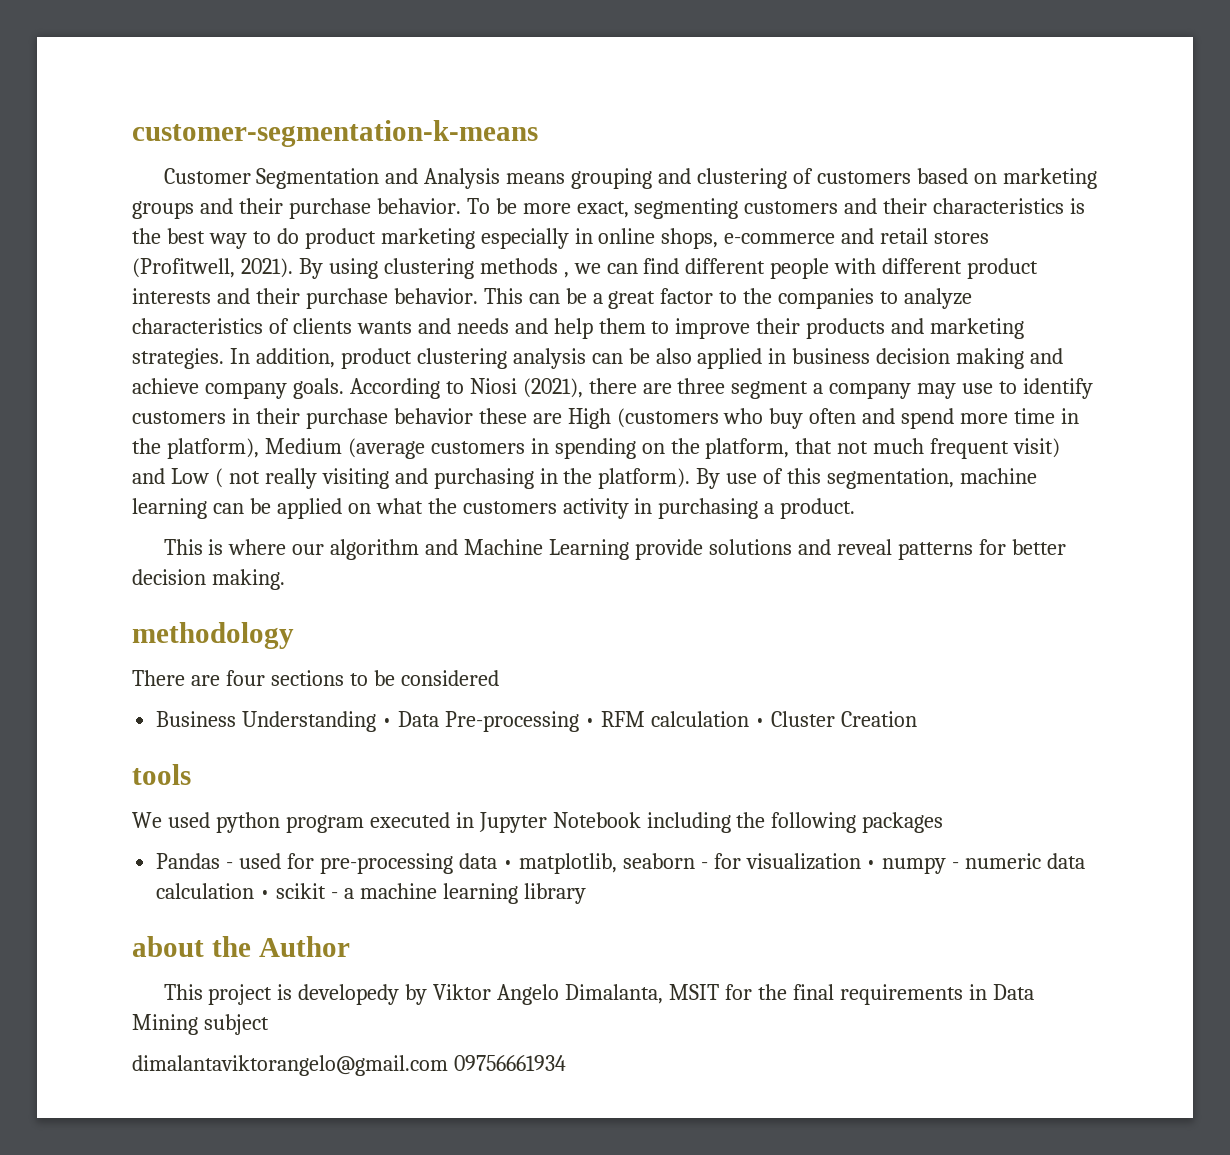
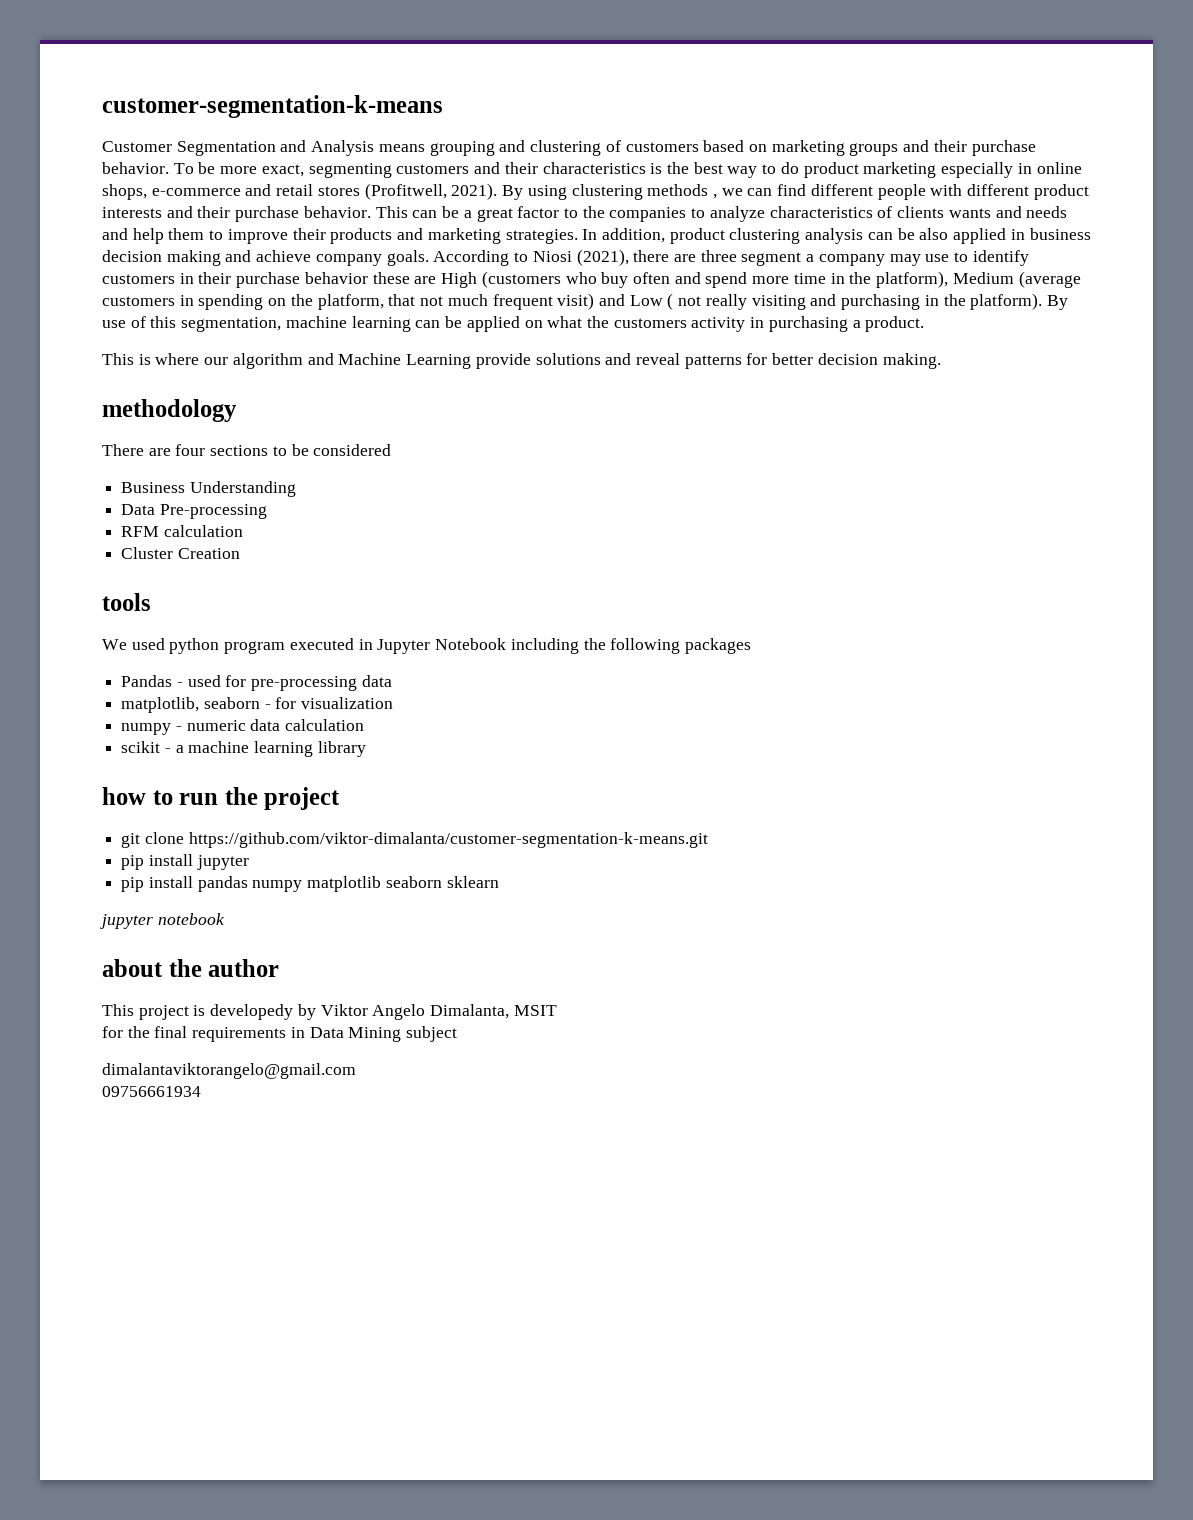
- Business Understanding • Data Pre-processing • RFM calculation • Cluster Creation
+ Business Understanding
+ Data Pre-processing
+ RFM calculation
+ Cluster Creation
- Pandas - used for pre-processing data • matplotlib, seaborn - for visualization • numpy - numeric data calculation • scikit - a machine learning library
+ Pandas - used for pre-processing data
+ matplotlib, seaborn - for visualization
+ numpy - numeric data calculation
+ scikit - a machine learning library
+ how to run the project
+ git clone https://github.com/viktor-dimalanta/customer-segmentation-k-means.git
+ pip install jupyter
+ pip install pandas numpy matplotlib seaborn sklearn
+ jupyter notebook
- about the Author
+ about the author
- This project is developedy by Viktor Angelo Dimalanta, MSIT for the final requirements in Data Mining subject
+ This project is developedy by Viktor Angelo Dimalanta, MSIT
+ for the final requirements in Data Mining subject
- dimalantaviktorangelo@gmail.com 09756661934
+ dimalantaviktorangelo@gmail.com
+ 09756661934

